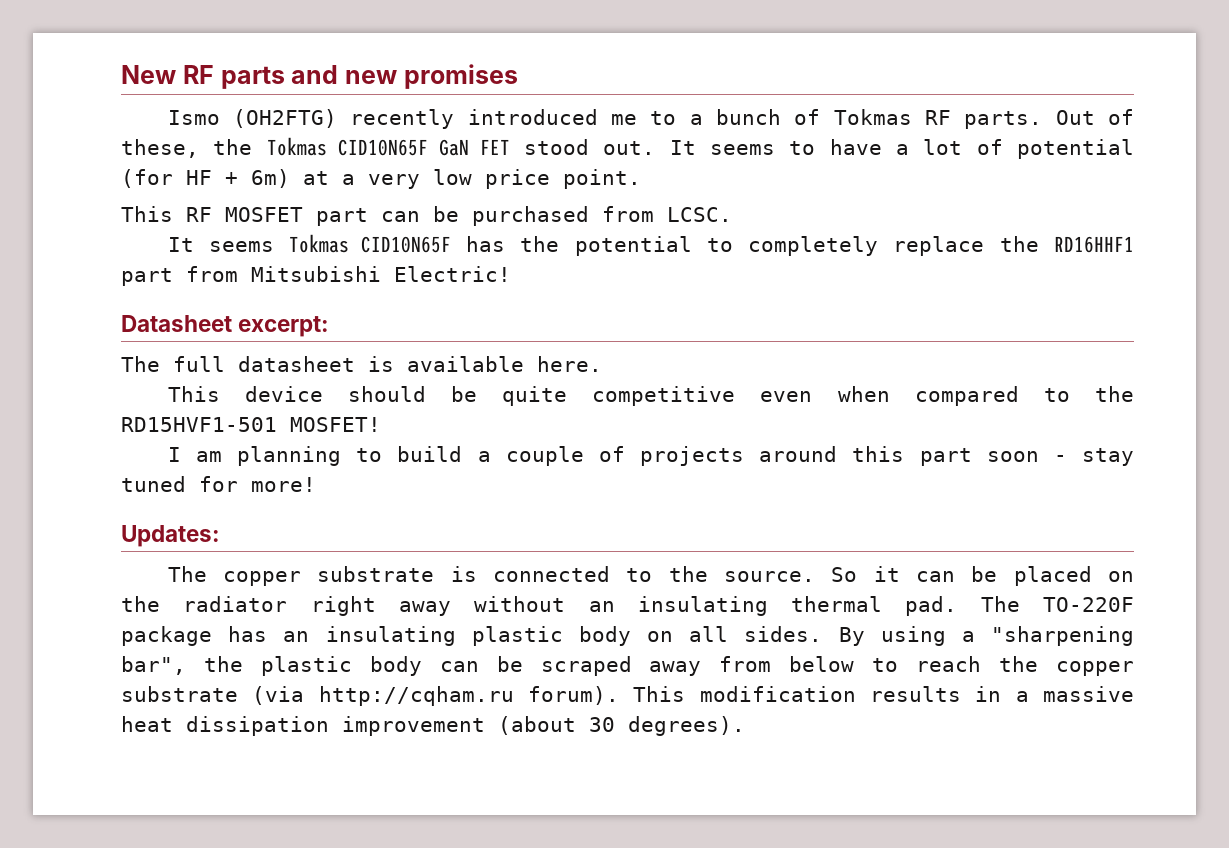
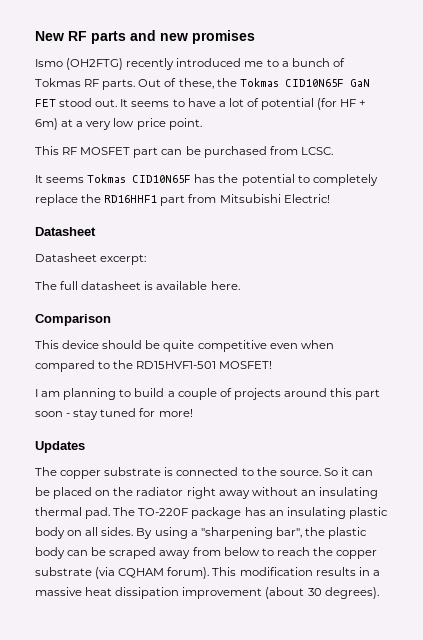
  It seems Tokmas CID10N65F has the potential to completely replace the RD16HHF1 part from Mitsubishi Electric!
+ Datasheet
+ Comparison
- Updates:
+ Updates
- By using a "sharpening bar", the plastic body can be scraped away from below to reach the copper substrate (via http://cqham.ru forum).
+ By using a "sharpening bar", the plastic body can be scraped away from below to reach the copper substrate (via CQHAM forum).

